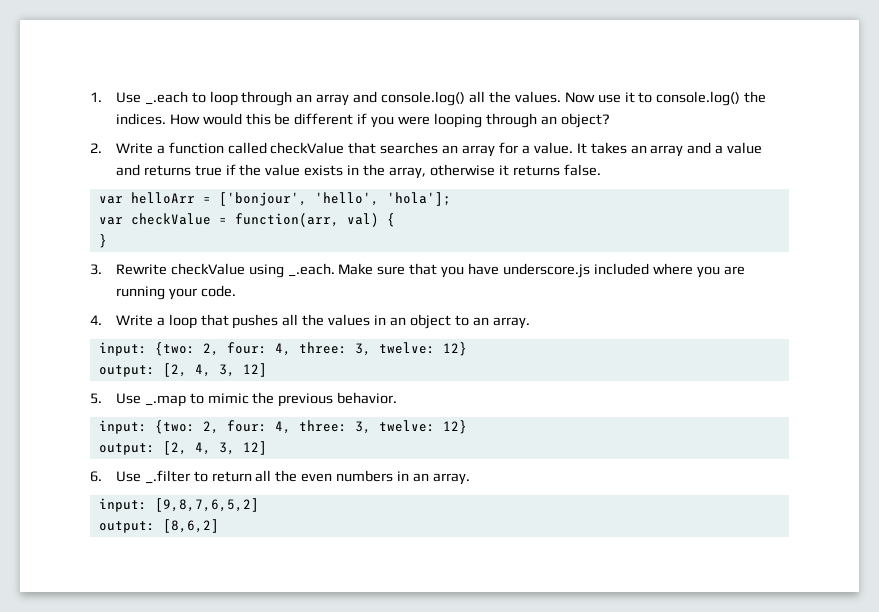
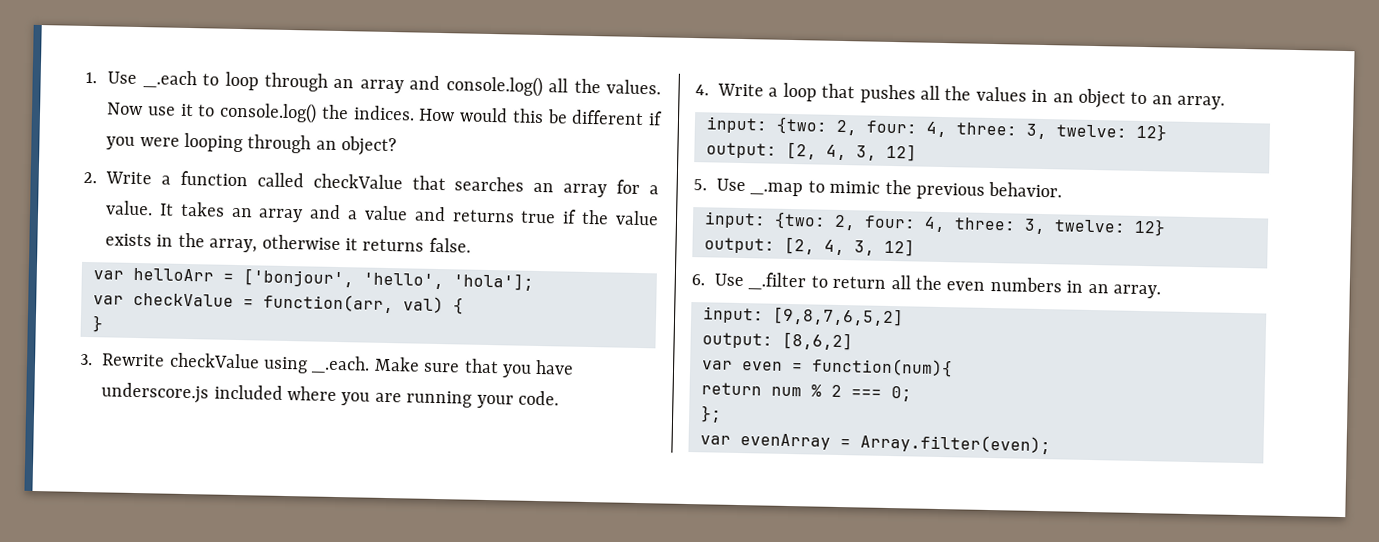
+ var even = function(num){
+ return num % 2 === 0;
+ };
+ var evenArray = Array.filter(even);

